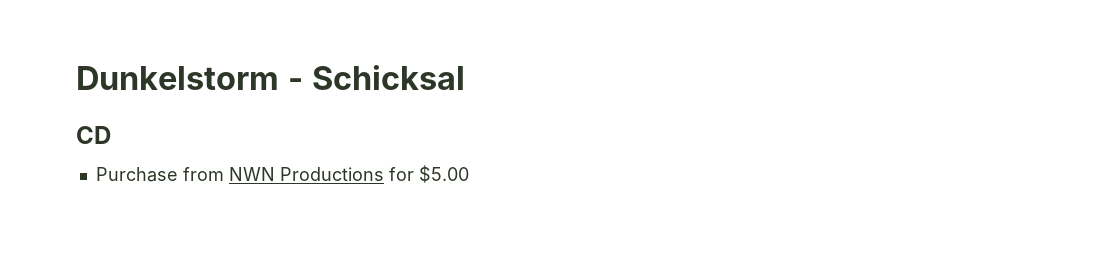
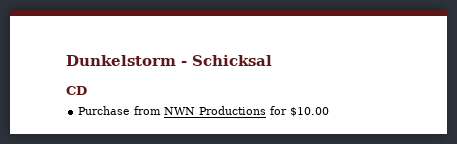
- Purchase from NWN Productions for $5.00
+ Purchase from NWN Productions for $10.00

